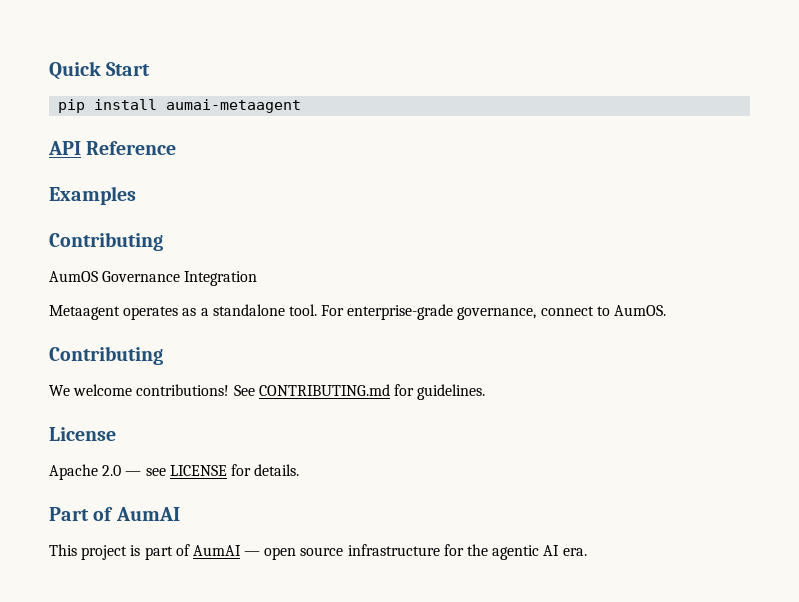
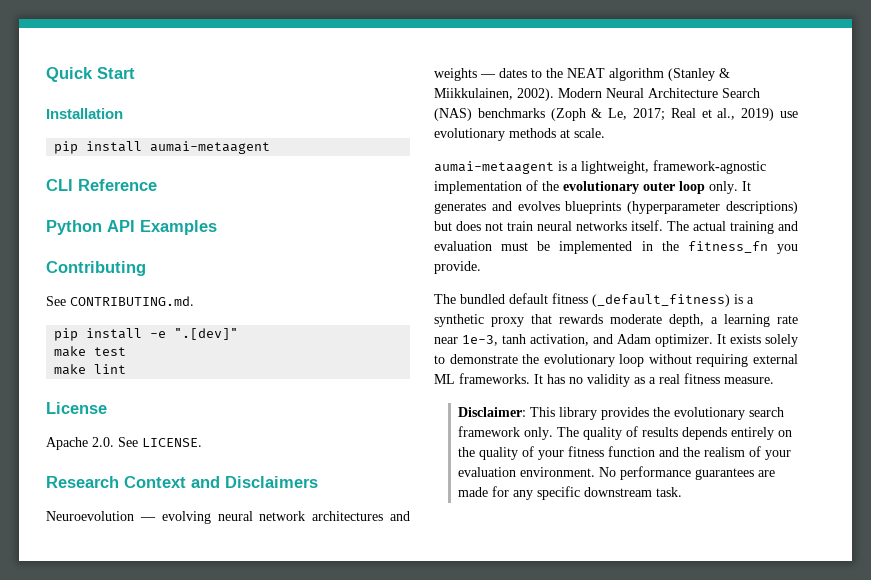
+ Installation
- API Reference
+ CLI Reference
- Examples
+ Python API Examples
- AumOS Governance Integration
- Metaagent operates as a standalone tool. For enterprise-grade governance, connect to AumOS.
- Contributing
- We welcome contributions! See CONTRIBUTING.md for guidelines.
+ See CONTRIBUTING.md.
+ pip install -e ".[dev]"
+ make test
+ make lint
  License
- Apache 2.0 — see LICENSE for details.
- Part of AumAI
- This project is part of AumAI — open source infrastructure for the agentic AI era.
+ Apache 2.0. See LICENSE.
+ Research Context and Disclaimers
+ Neuroevolution — evolving neural network architectures and weights — dates to the NEAT algorithm (Stanley & Miikkulainen, 2002). Modern Neural Architecture Search (NAS) benchmarks (Zoph & Le, 2017; Real et al., 2019) use evolutionary methods at scale.
+ aumai-metaagent is a lightweight, framework-agnostic implementation of the evolutionary outer loop only. It generates and evolves blueprints (hyperparameter descriptions) but does not train neural networks itself. The actual training and evaluation must be implemented in the fitness_fn you provide.
+ The bundled default fitness (_default_fitness) is a synthetic proxy that rewards moderate depth, a learning rate near 1e-3, tanh activation, and Adam optimizer. It exists solely to demonstrate the evolutionary loop without requiring external ML frameworks. It has no validity as a real fitness measure.
+ Disclaimer: This library provides the evolutionary search framework only. The quality of results depends entirely on the quality of your fitness function and the realism of your evaluation environment. No performance guarantees are made for any specific downstream task.

